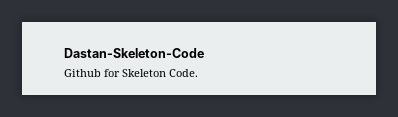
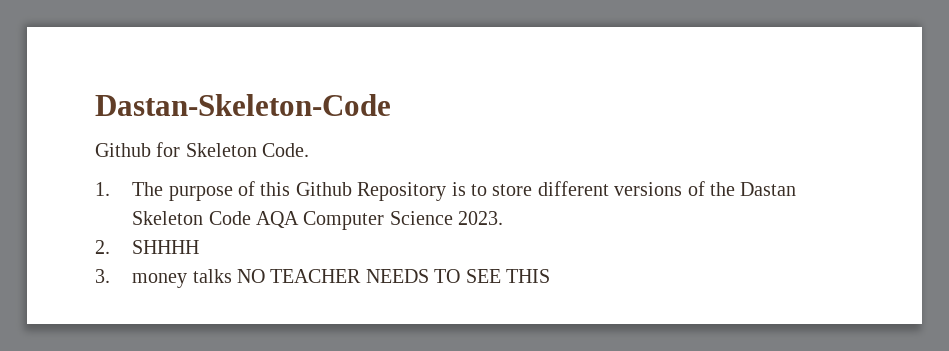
+ 1. The purpose of this Github Repository is to store different versions of the Dastan Skeleton Code AQA Computer Science 2023.
+ 2. SHHHH
+ 3. money talks NO TEACHER NEEDS TO SEE THIS

